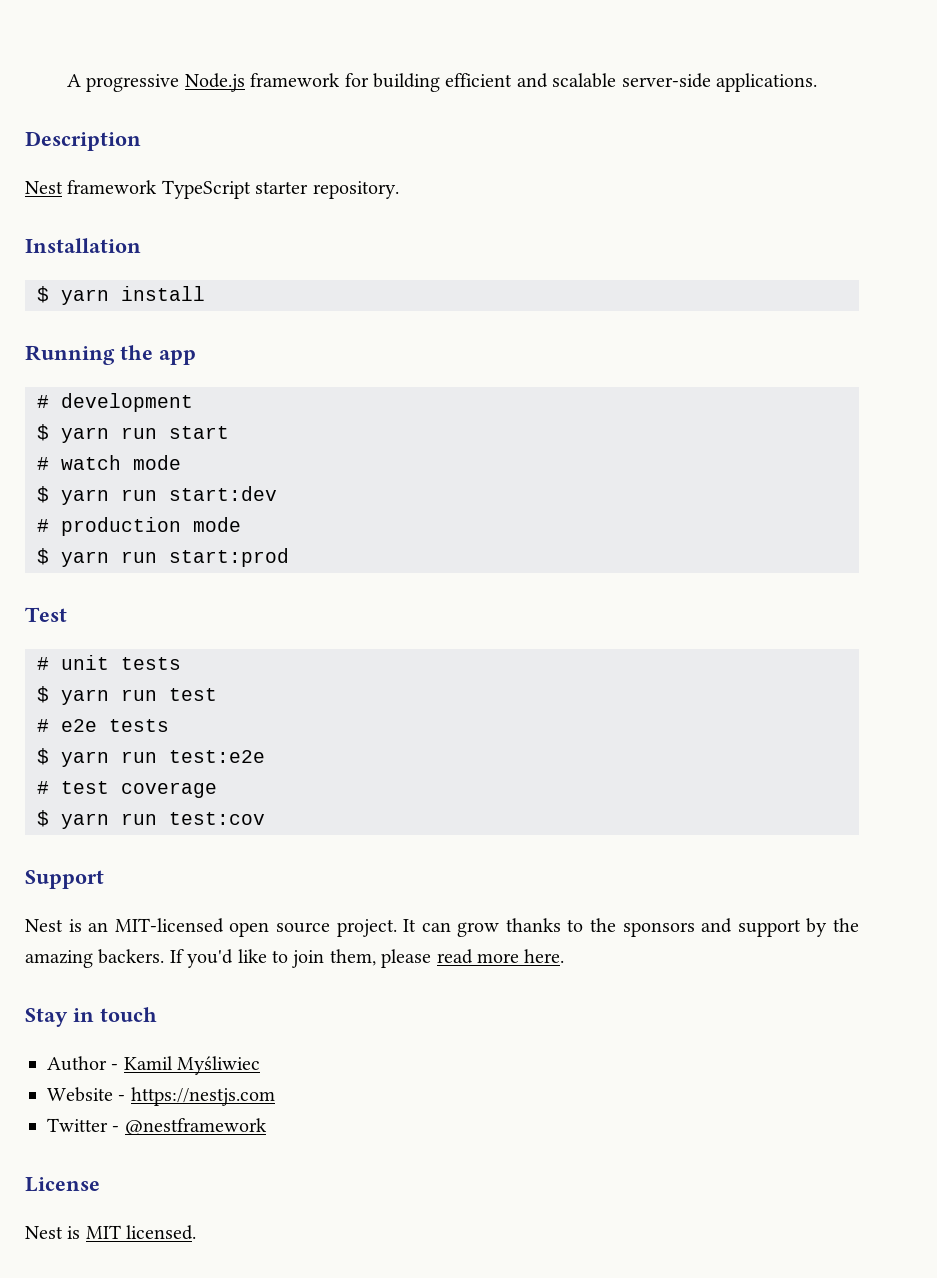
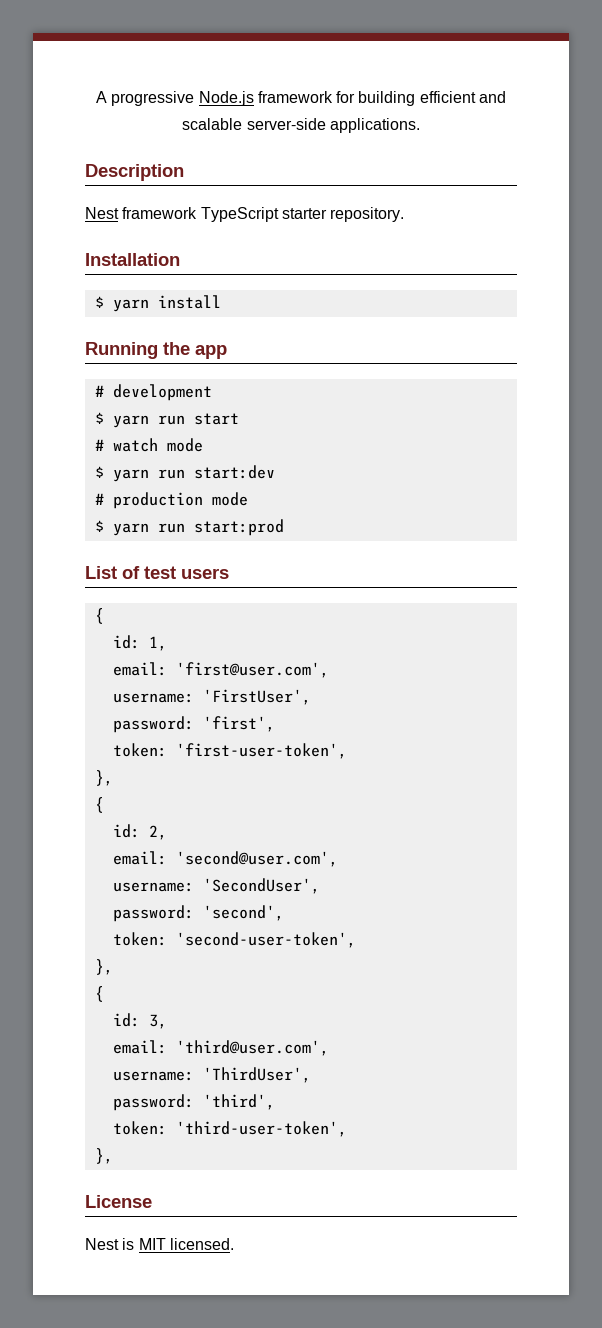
- Test
- # unit tests
- $ yarn run test
- # e2e tests
- $ yarn run test:e2e
- # test coverage
- $ yarn run test:cov
- Support
- Nest is an MIT-licensed open source project. It can grow thanks to the sponsors and support by the amazing backers. If you'd like to join them, please read more here.
- Stay in touch
- Author - Kamil Myśliwiec
- Website - https://nestjs.com
- Twitter - @nestframework
+ List of test users
+ {
+ id: 1,
+ email: 'first@user.com',
+ username: 'FirstUser',
+ password: 'first',
+ token: 'first-user-token',
+ },
+ {
+ id: 2,
+ email: 'second@user.com',
+ username: 'SecondUser',
+ password: 'second',
+ token: 'second-user-token',
+ },
+ {
+ id: 3,
+ email: 'third@user.com',
+ username: 'ThirdUser',
+ password: 'third',
+ token: 'third-user-token',
+ },

